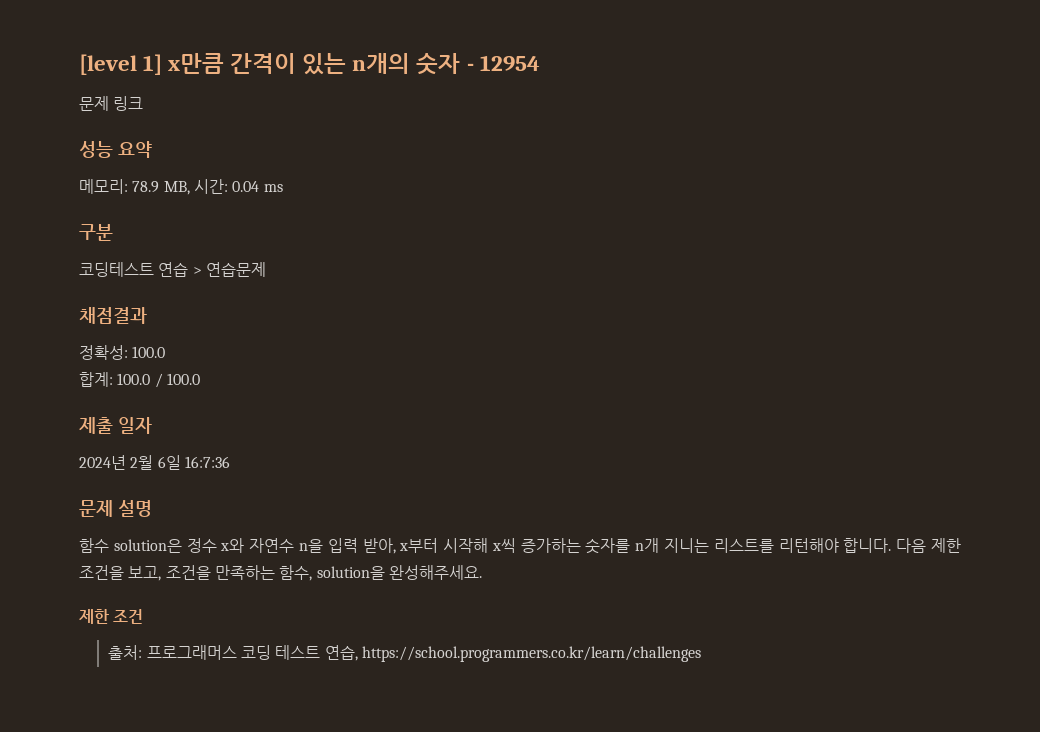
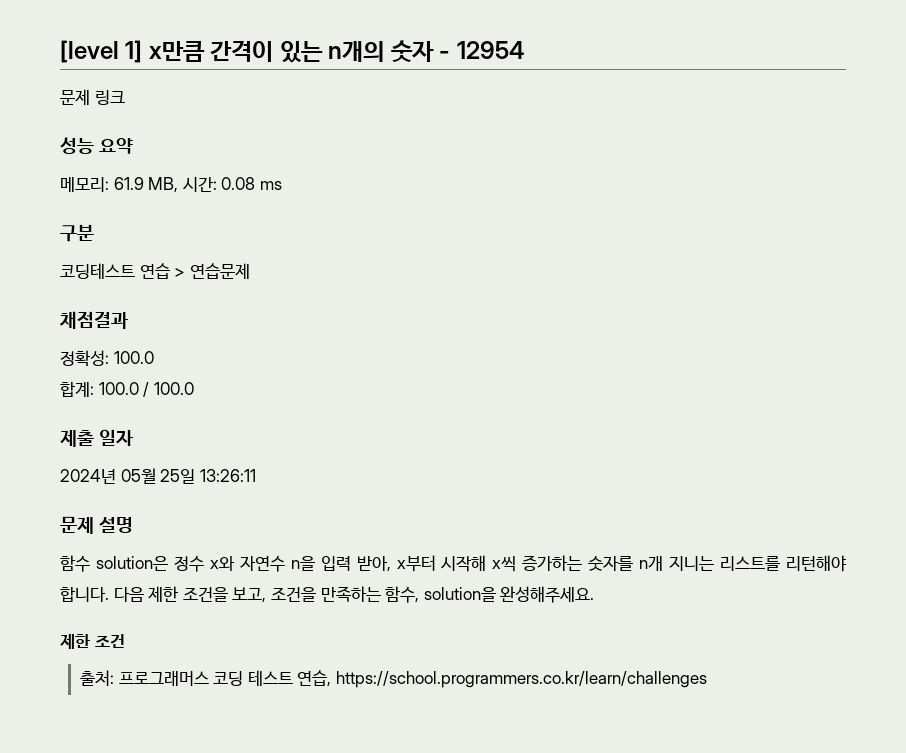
- 메모리: 78.9 MB, 시간: 0.04 ms
+ 메모리: 61.9 MB, 시간: 0.08 ms
- 2024년 2월 6일 16:7:36
+ 2024년 05월 25일 13:26:11

